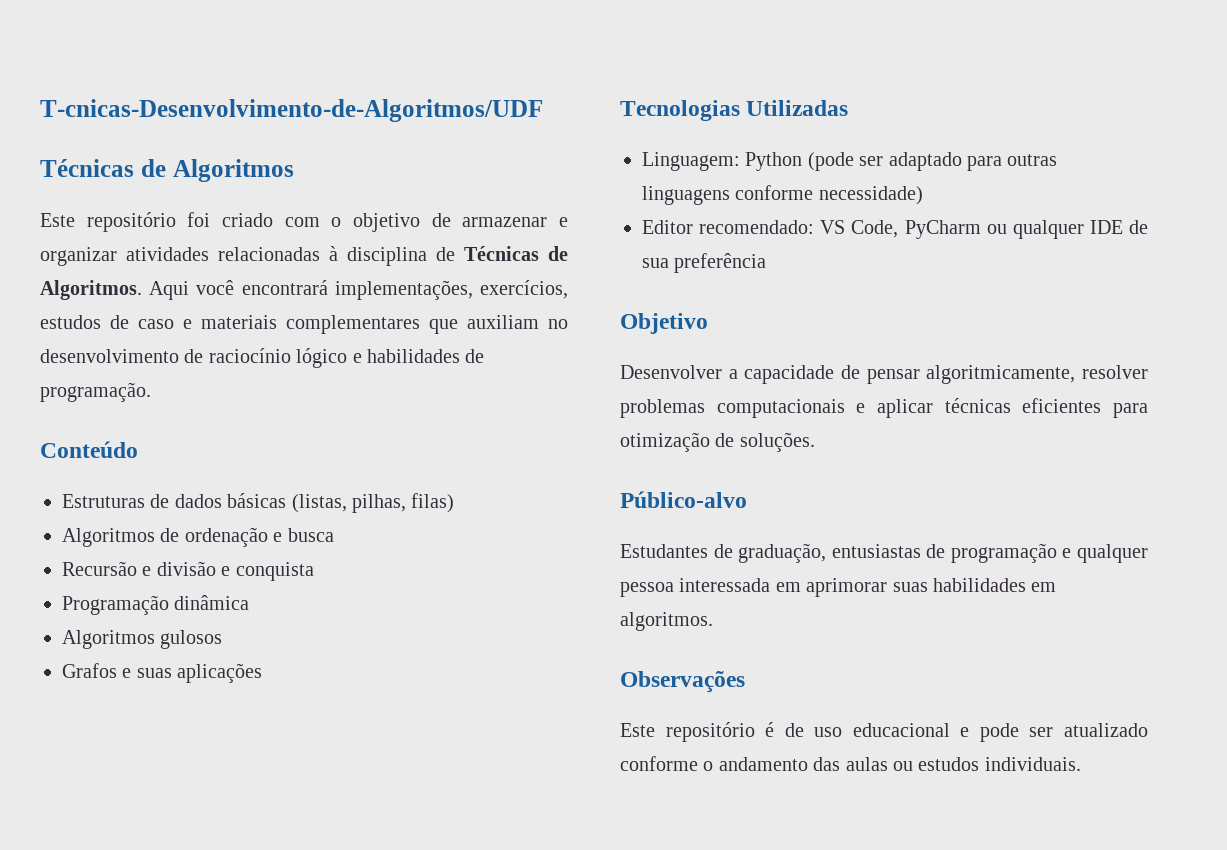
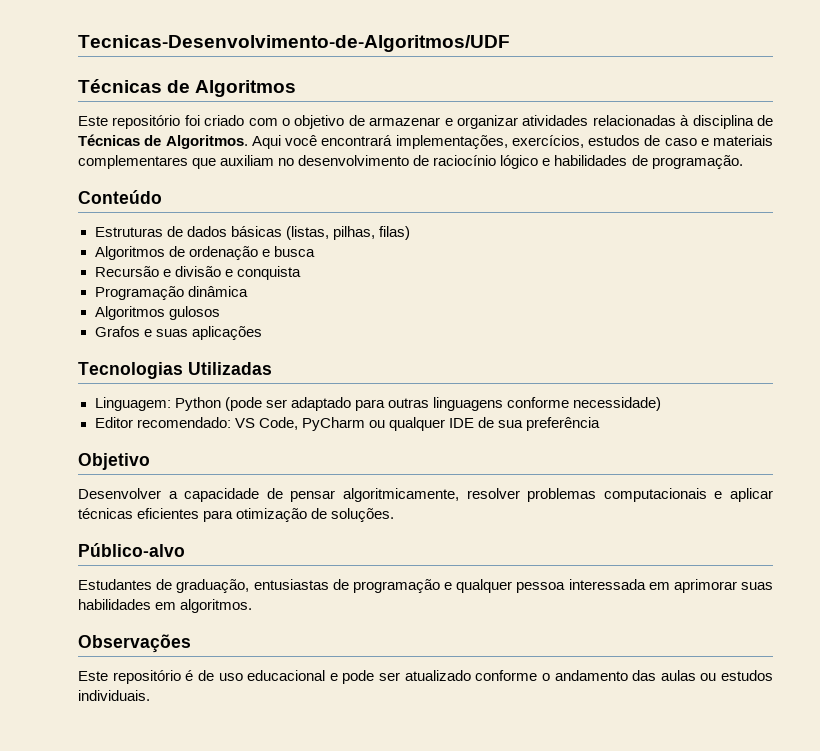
- T-cnicas-Desenvolvimento-de-Algoritmos/UDF
+ Tecnicas-Desenvolvimento-de-Algoritmos/UDF

